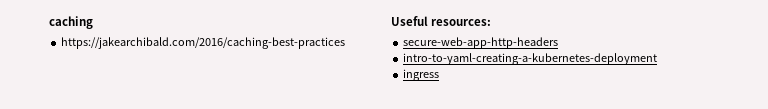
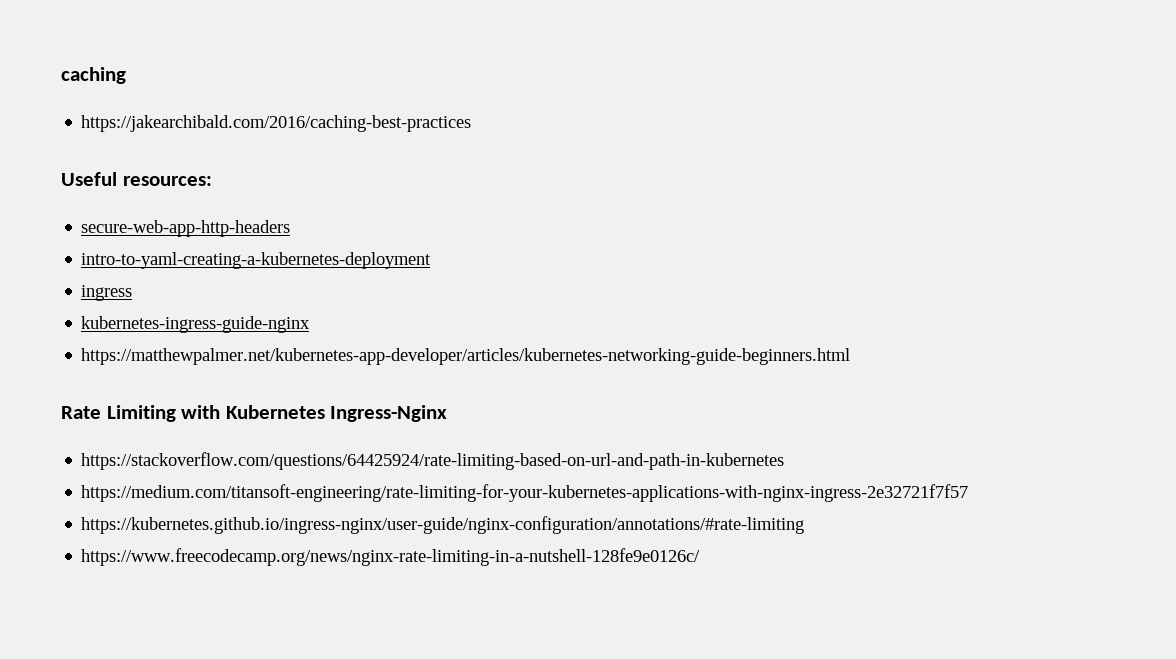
+ kubernetes-ingress-guide-nginx
+ https://matthewpalmer.net/kubernetes-app-developer/articles/kubernetes-networking-guide-beginners.html
+ Rate Limiting with Kubernetes Ingress-Nginx
+ https://stackoverflow.com/questions/64425924/rate-limiting-based-on-url-and-path-in-kubernetes
+ https://medium.com/titansoft-engineering/rate-limiting-for-your-kubernetes-applications-with-nginx-ingress-2e32721f7f57
+ https://kubernetes.github.io/ingress-nginx/user-guide/nginx-configuration/annotations/#rate-limiting
+ https://www.freecodecamp.org/news/nginx-rate-limiting-in-a-nutshell-128fe9e0126c/

